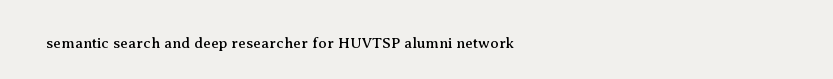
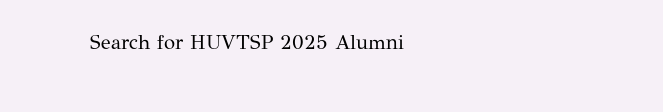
- semantic search and deep researcher for HUVTSP alumni network
+ Search for HUVTSP 2025 Alumni

